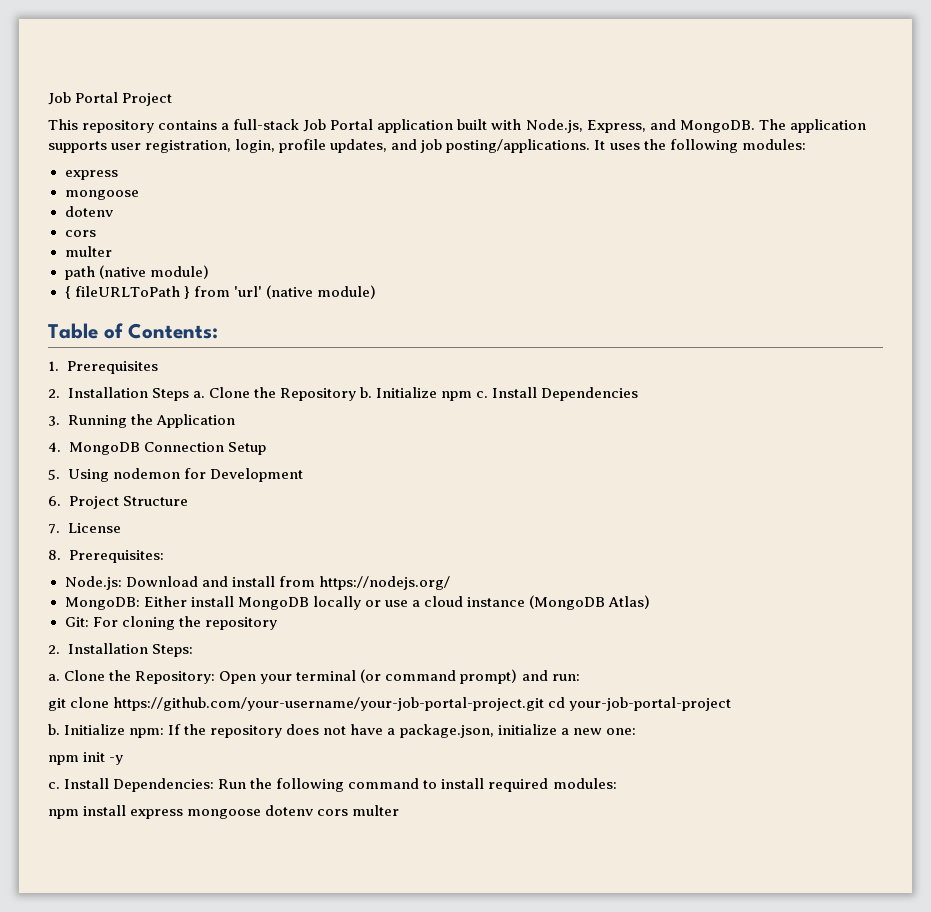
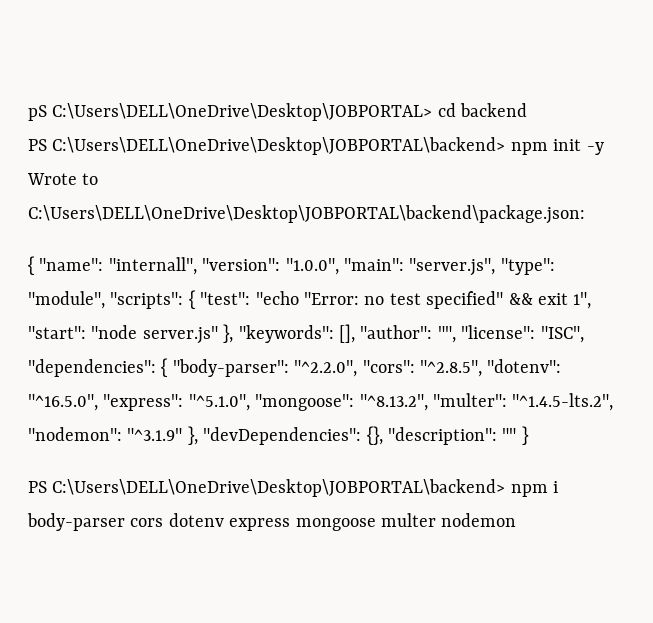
- Job Portal Project
- This repository contains a full-stack Job Portal application built with Node.js, Express, and MongoDB. The application supports user registration, login, profile updates, and job posting/applications. It uses the following modules:
- express
- mongoose
- dotenv
- cors
- multer
- path (native module)
- { fileURLToPath } from 'url' (native module)
- Table of Contents:
- 1. Prerequisites
- 2. Installation Steps a. Clone the Repository b. Initialize npm c. Install Dependencies
- 3. Running the Application
- 4. MongoDB Connection Setup
- 5. Using nodemon for Development
- 6. Project Structure
- 7. License
- 8. Prerequisites:
- Node.js: Download and install from https://nodejs.org/
- MongoDB: Either install MongoDB locally or use a cloud instance (MongoDB Atlas)
- Git: For cloning the repository
- 2. Installation Steps:
- a. Clone the Repository: Open your terminal (or command prompt) and run:
- git clone https://github.com/your-username/your-job-portal-project.git cd your-job-portal-project
- b. Initialize npm: If the repository does not have a package.json, initialize a new one:
- npm init -y
- c. Install Dependencies: Run the following command to install required modules:
- npm install express mongoose dotenv cors multer
+ pS C:\Users\DELL\OneDrive\Desktop\JOBPORTAL> cd backend
+ PS C:\Users\DELL\OneDrive\Desktop\JOBPORTAL\backend> npm init -y Wrote to C:\Users\DELL\OneDrive\Desktop\JOBPORTAL\backend\package.json:
+ { "name": "internall", "version": "1.0.0", "main": "server.js", "type": "module", "scripts": { "test": "echo "Error: no test specified" && exit 1", "start": "node server.js" }, "keywords": [], "author": "", "license": "ISC", "dependencies": { "body-parser": "^2.2.0", "cors": "^2.8.5", "dotenv": "^16.5.0", "express": "^5.1.0", "mongoose": "^8.13.2", "multer": "^1.4.5-lts.2", "nodemon": "^3.1.9" }, "devDependencies": {}, "description": "" }
+ PS C:\Users\DELL\OneDrive\Desktop\JOBPORTAL\backend> npm i body-parser cors dotenv express mongoose multer nodemon

